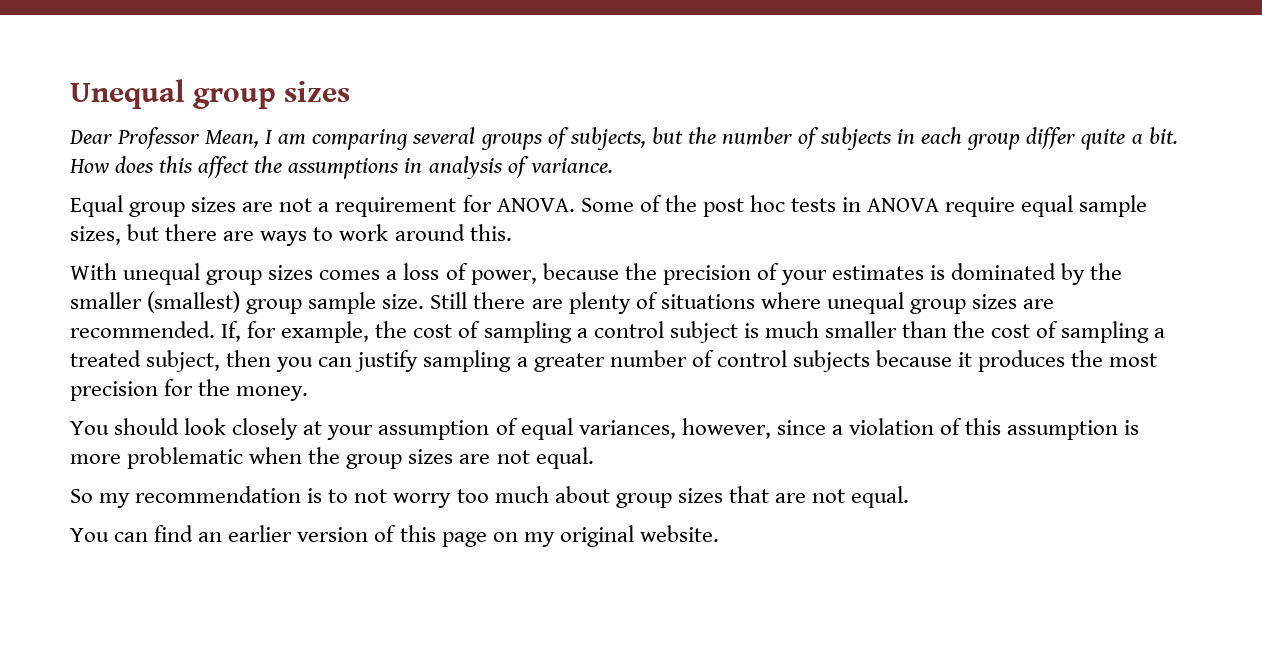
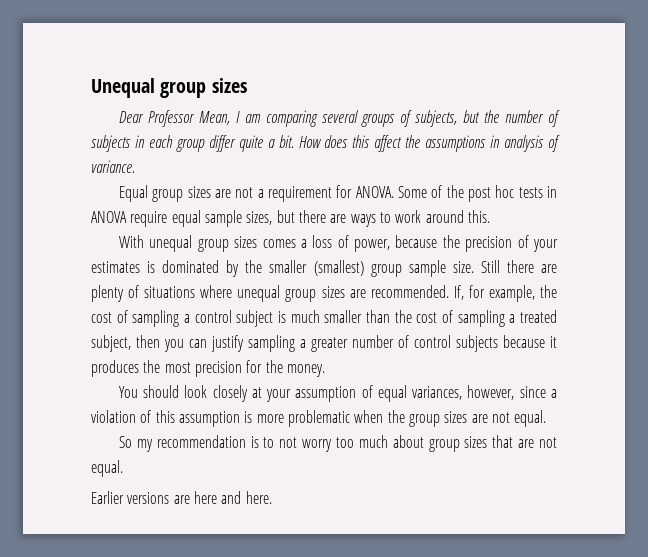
- You can find an earlier version of this page on my original website.
+ Earlier versions are here and here.

